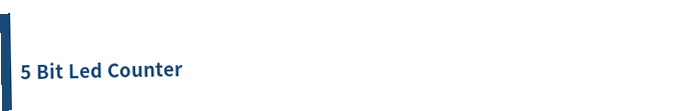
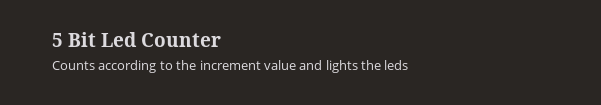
+ Counts according to the increment value and lights the leds

